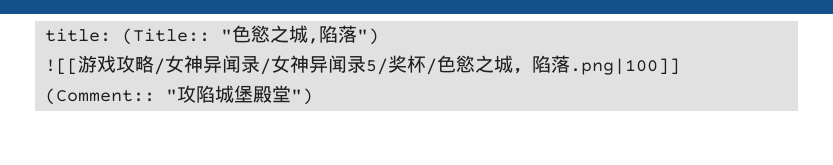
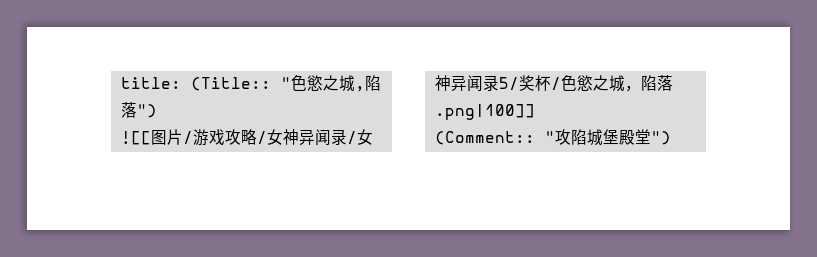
- ![[游戏攻略/女神异闻录/女神异闻录5/奖杯/色慾之城，陷落.png|100]]
+ ![[图片/游戏攻略/女神异闻录/女神异闻录5/奖杯/色慾之城，陷落.png|100]]

